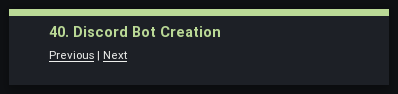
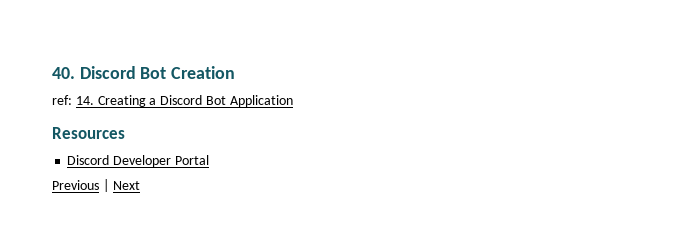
+ ref: 14. Creating a Discord Bot Application
+ Resources
+ Discord Developer Portal

